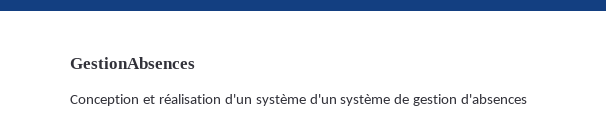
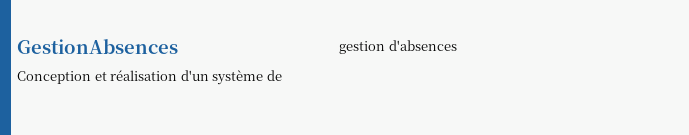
- Conception et réalisation d'un système d'un système de gestion d'absences
+ Conception et réalisation d'un système de gestion d'absences

